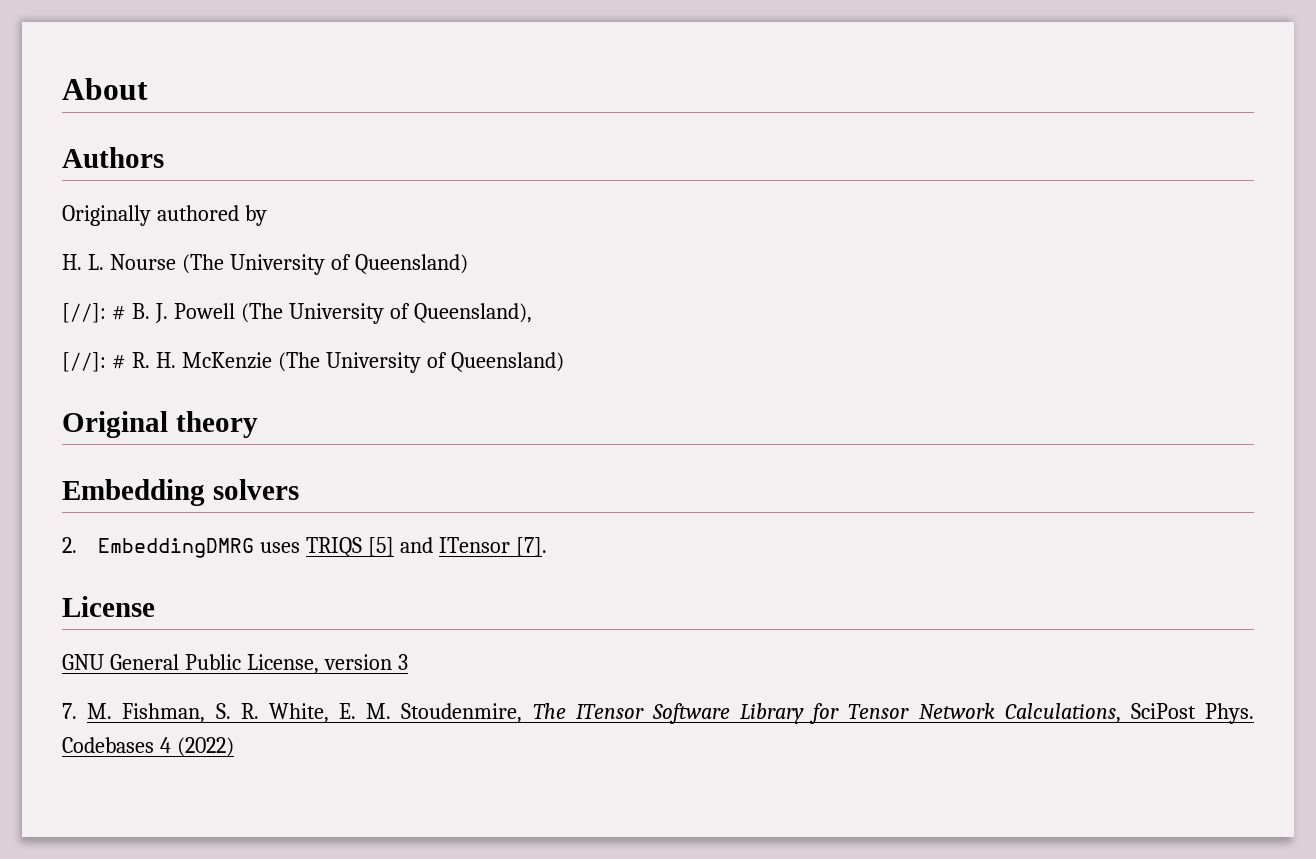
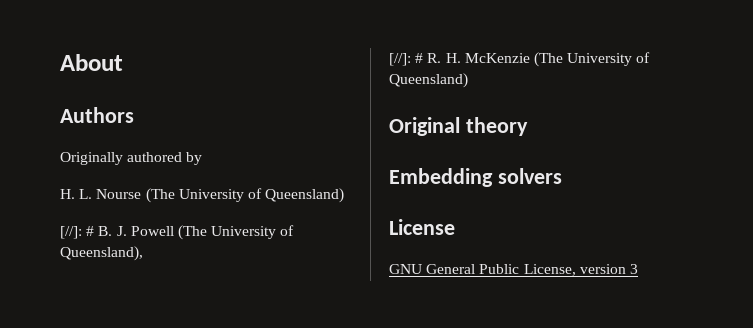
- 2. EmbeddingDMRG uses TRIQS [5] and ITensor [7].
- 7. M. Fishman, S. R. White, E. M. Stoudenmire, The ITensor Software Library for Tensor Network Calculations, SciPost Phys. Codebases 4 (2022)

